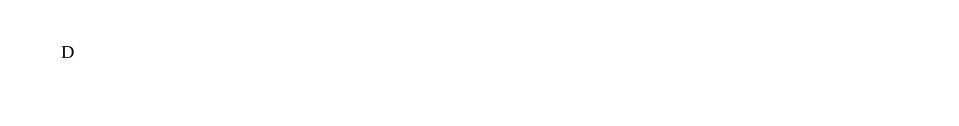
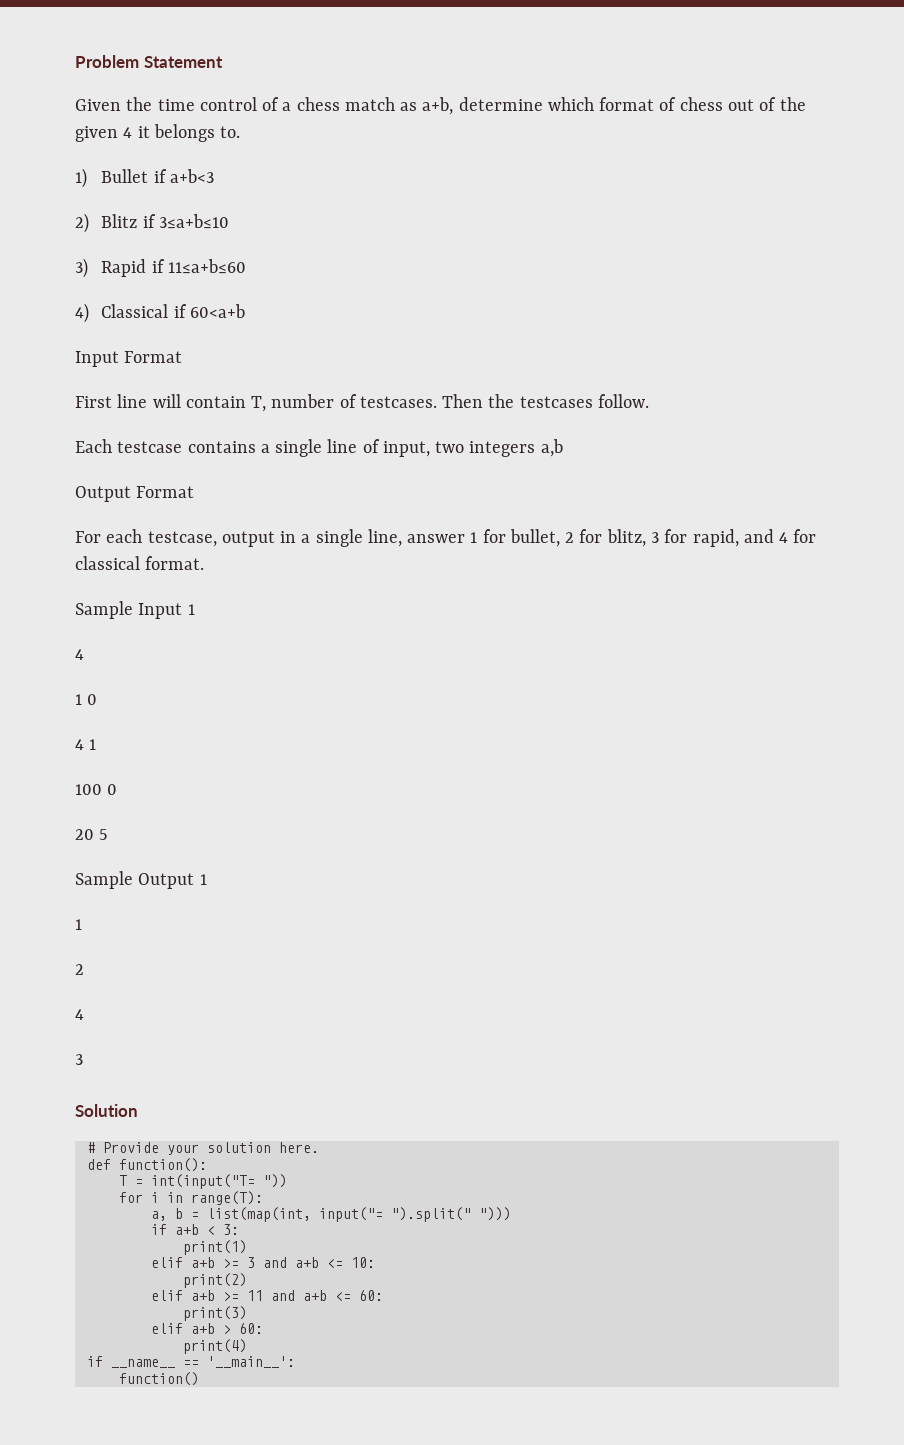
- D
+ Problem Statement
+ Given the time control of a chess match as a+b, determine which format of chess out of the given 4 it belongs to.
+ 1) Bullet if a+b<3
+ 2) Blitz if 3≤a+b≤10
+ 3) Rapid if 11≤a+b≤60
+ 4) Classical if 60<a+b
+ Input Format
+ First line will contain T, number of testcases. Then the testcases follow.
+ Each testcase contains a single line of input, two integers a,b
+ Output Format
+ For each testcase, output in a single line, answer 1 for bullet, 2 for blitz, 3 for rapid, and 4 for classical format.
+ Sample Input 1
+ 4
+ 1 0
+ 4 1
+ 100 0
+ 20 5
+ Sample Output 1
+ 1
+ 2
+ 4
+ 3
+ Solution
+ # Provide your solution here.
+ def function():
+ T = int(input("T= "))
+ for i in range(T):
+ a, b = list(map(int, input("= ").split(" ")))
+ if a+b < 3:
+ print(1)
+ elif a+b >= 3 and a+b <= 10:
+ print(2)
+ elif a+b >= 11 and a+b <= 60:
+ print(3)
+ elif a+b > 60:
+ print(4)
+ if __name__ == '__main__':
+ function()

